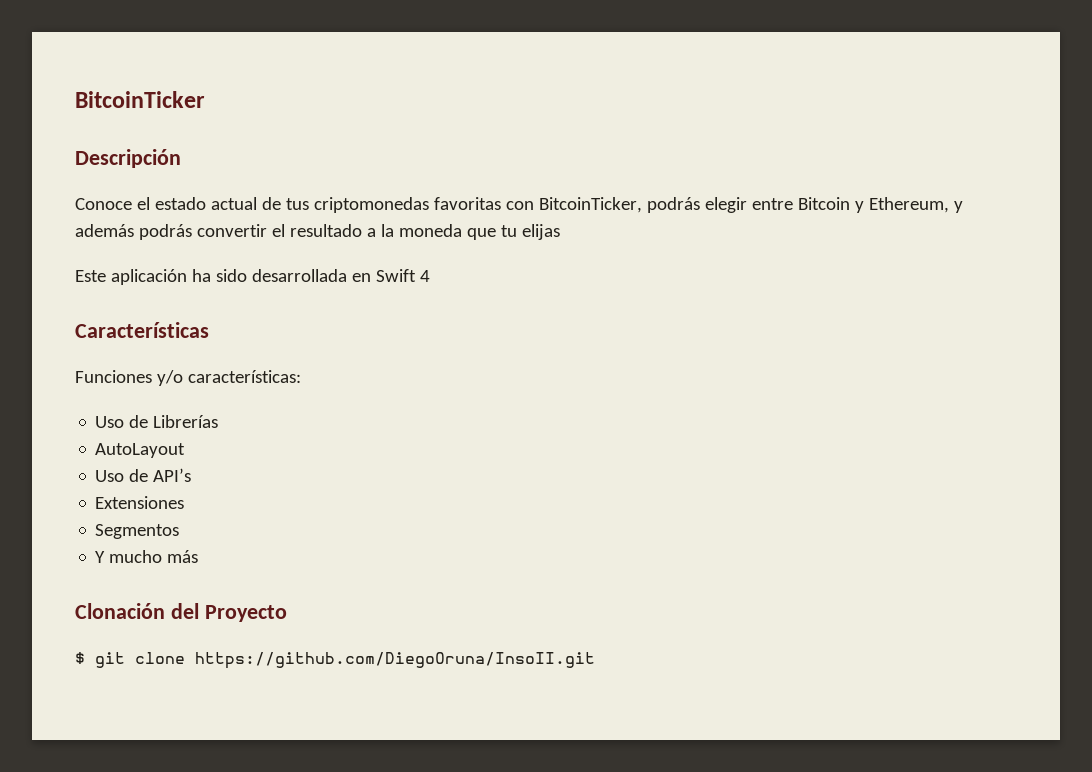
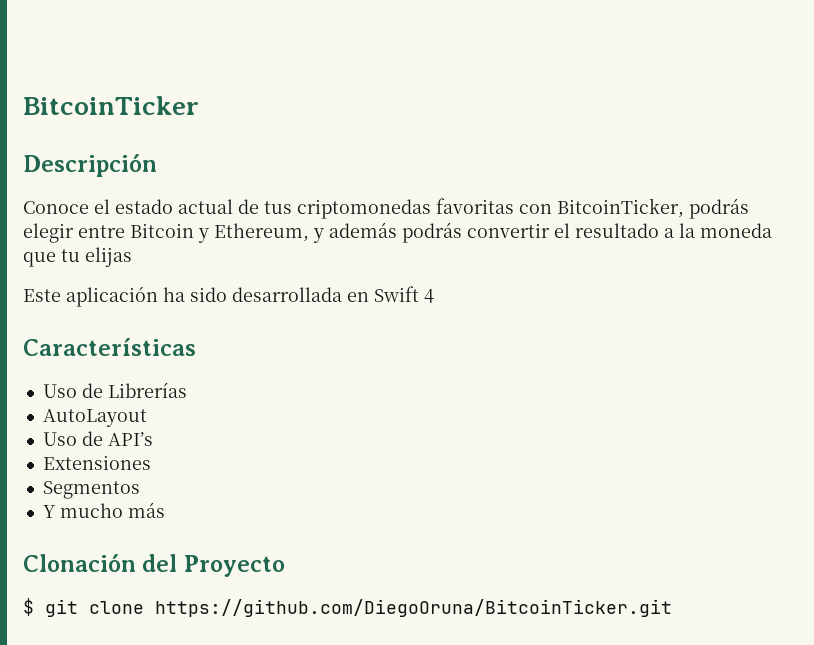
- Funciones y/o características:
- $ git clone https://github.com/DiegoOruna/InsoII.git
+ $ git clone https://github.com/DiegoOruna/BitcoinTicker.git

